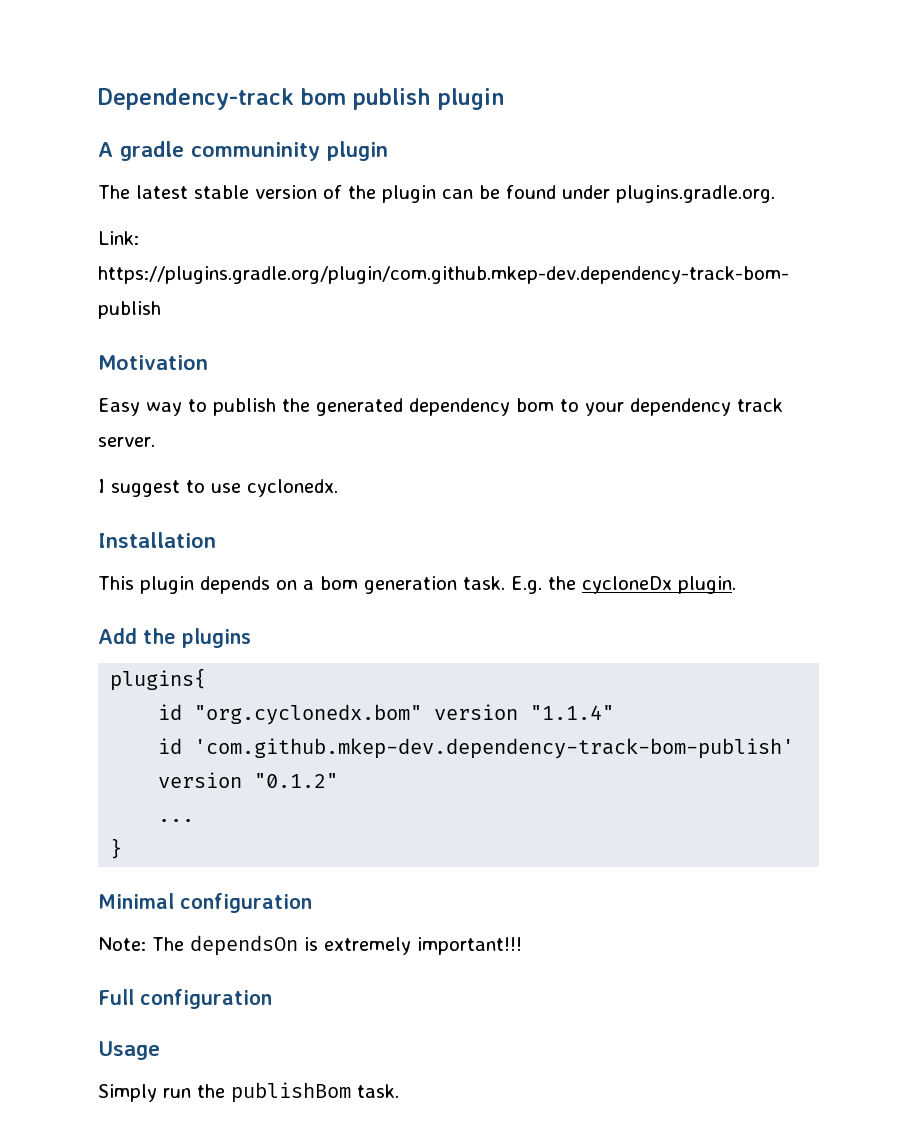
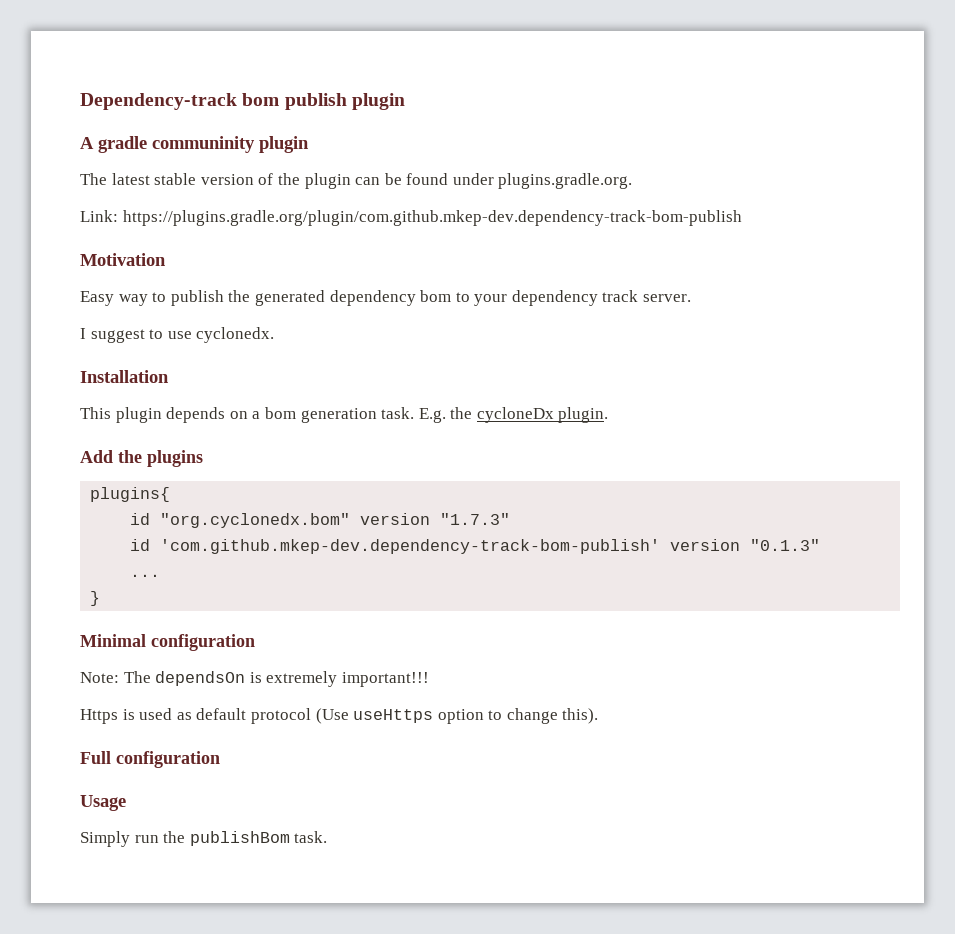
- id "org.cyclonedx.bom" version "1.1.4"
+ id "org.cyclonedx.bom" version "1.7.3"
- id 'com.github.mkep-dev.dependency-track-bom-publish' version "0.1.2"
+ id 'com.github.mkep-dev.dependency-track-bom-publish' version "0.1.3"
+ Https is used as default protocol (Use useHttps option to change this).

